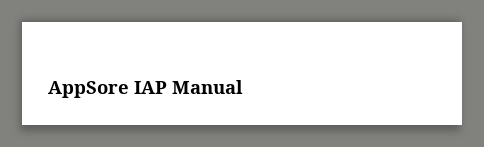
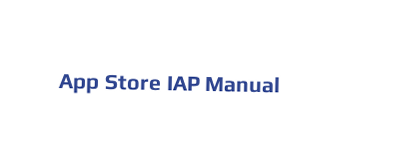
- AppSore IAP Manual
+ App Store IAP Manual

